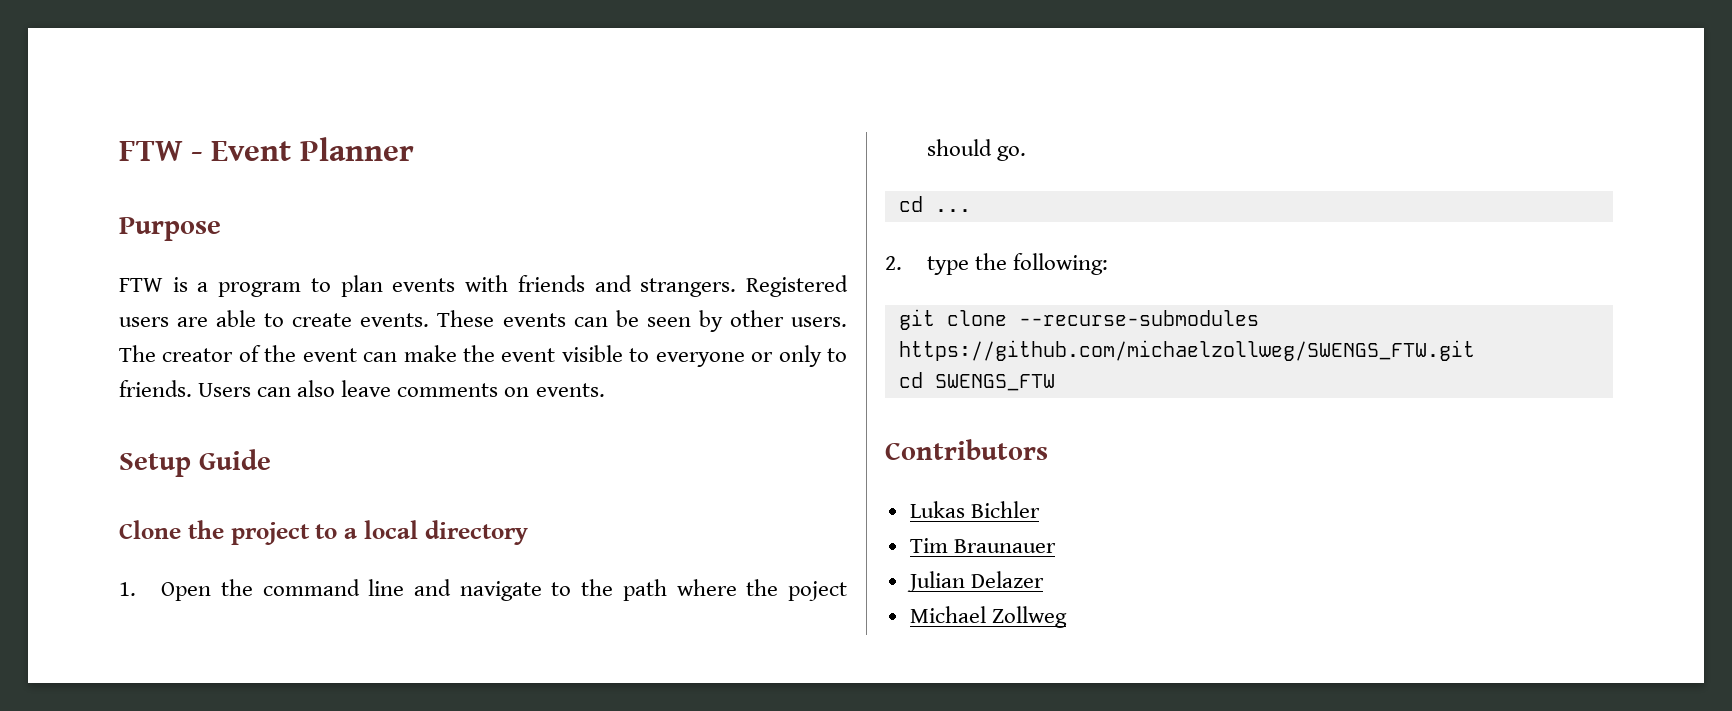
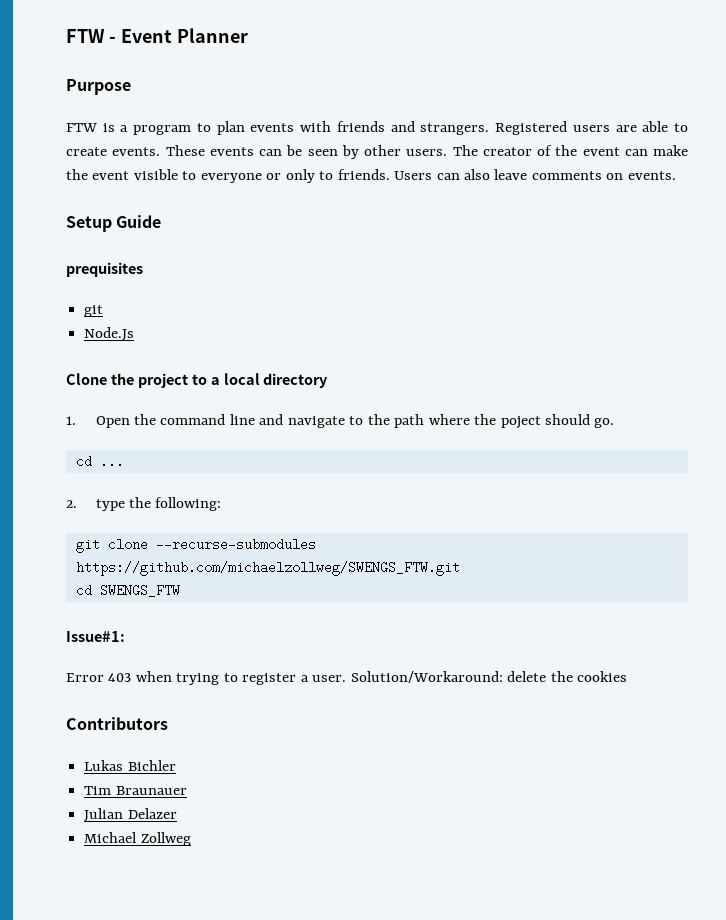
+ prequisites
+ git
+ Node.Js
+ Issue#1:
+ Error 403 when trying to register a user. Solution/Workaround: delete the cookies

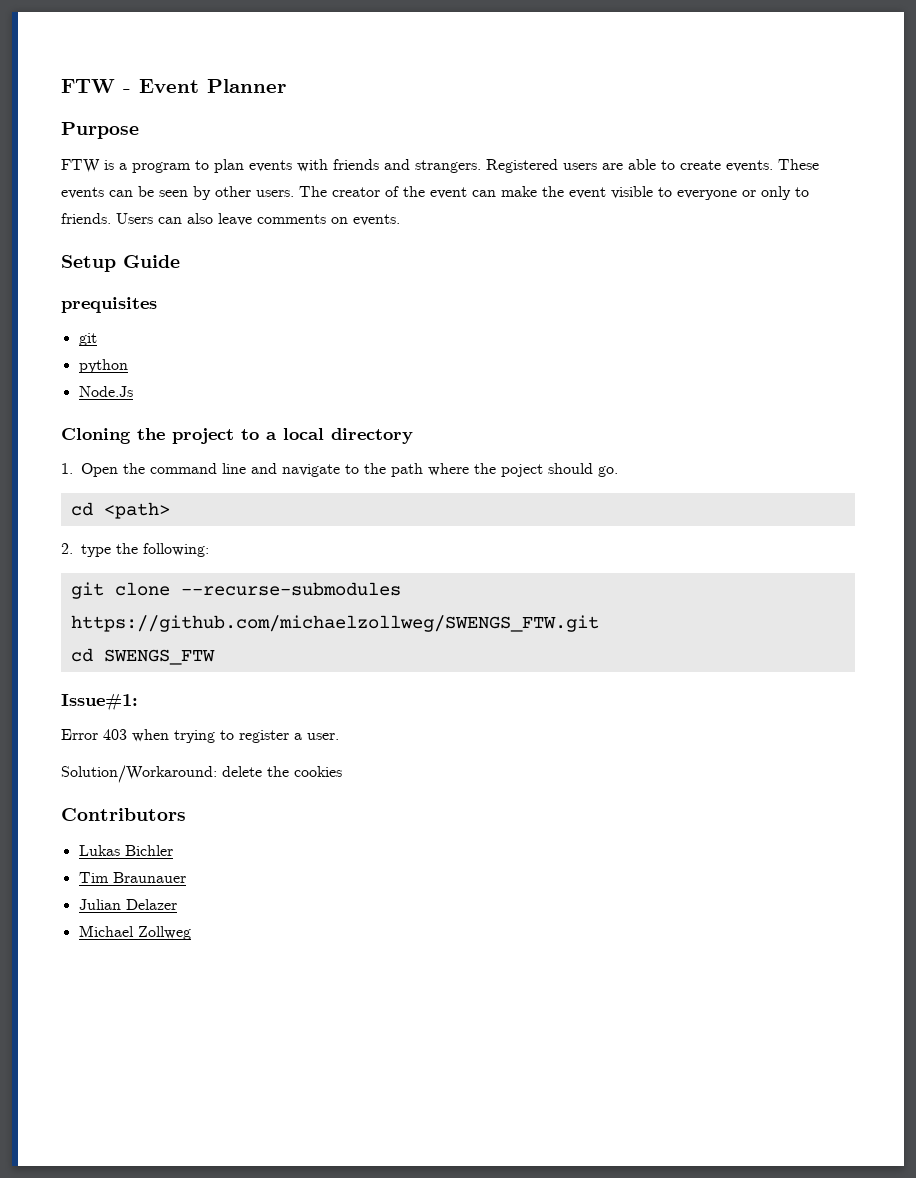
+ python
- Clone the project to a local directory
+ Cloning the project to a local directory
- cd ...
+ cd <path>
- Error 403 when trying to register a user. Solution/Workaround: delete the cookies
+ Error 403 when trying to register a user.
+ Solution/Workaround: delete the cookies

